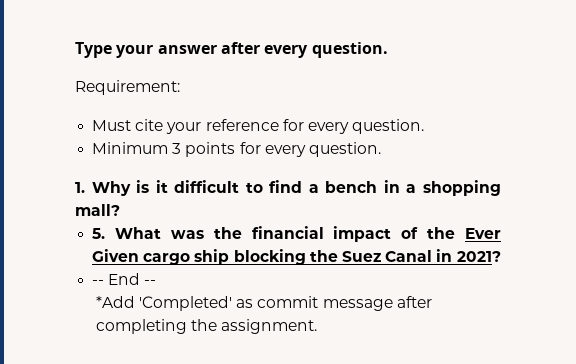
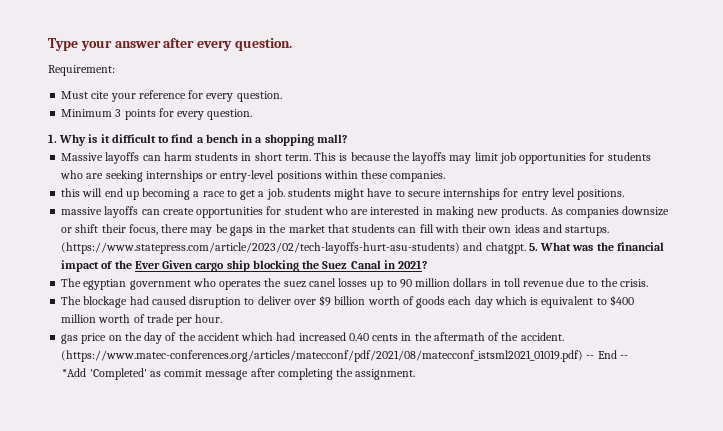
+ Massive layoffs can harm students in short term. This is because the layoffs may limit job opportunities for students who are seeking internships or entry-level positions within these companies.
+ this will end up becoming a race to get a job. students might have to secure internships for entry level positions.
+ massive layoffs can create opportunities for student who are interested in making new products. As companies downsize or shift their focus, there may be gaps in the market that students can fill with their own ideas and startups. (https://www.statepress.com/article/2023/02/tech-layoffs-hurt-asu-students) and chatgpt.
- -- End --
+ The egyptian government who operates the suez canel losses up to 90 million dollars in toll revenue due to the crisis.
+ The blockage had caused disruption to deliver over $9 billion worth of goods each day which is equivalent to $400 million worth of trade per hour.
+ gas price on the day of the accident which had increased 0.40 cents in the aftermath of the accident. (https://www.matec-conferences.org/articles/matecconf/pdf/2021/08/matecconf_istsml2021_01019.pdf) -- End --

